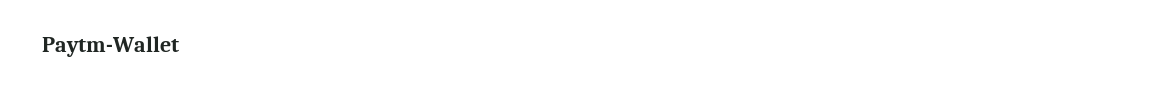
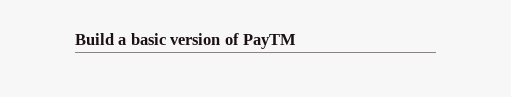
- Paytm-Wallet
+ Build a basic version of PayTM

